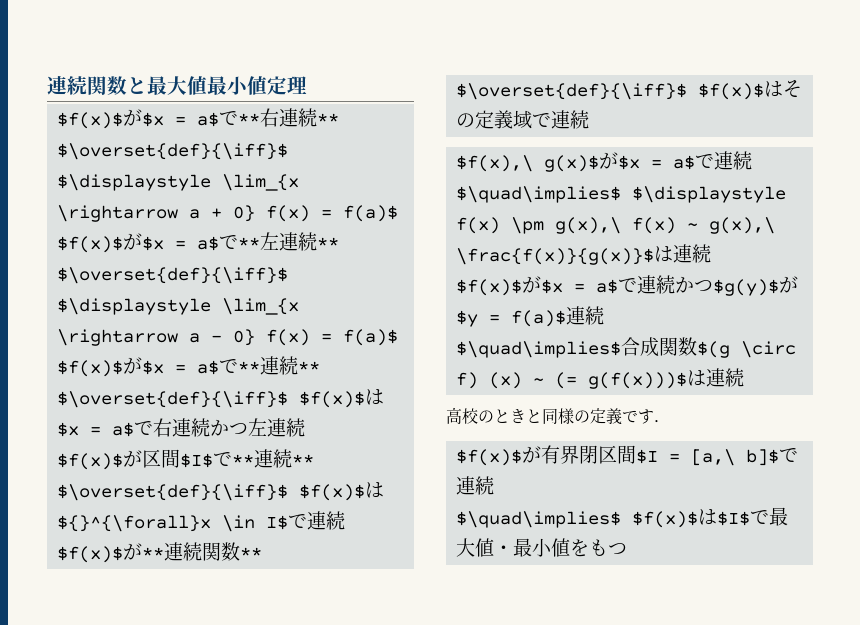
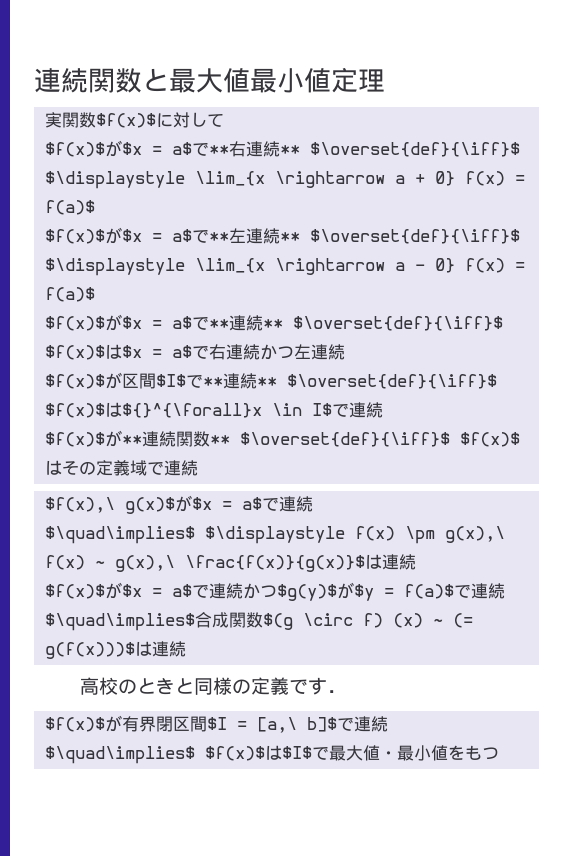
+ 実関数$f(x)$に対して
- $f(x)$が$x = a$で連続かつ$g(y)$が$y = f(a)$連続
+ $f(x)$が$x = a$で連続かつ$g(y)$が$y = f(a)$で連続

